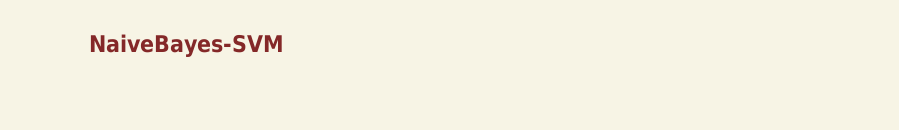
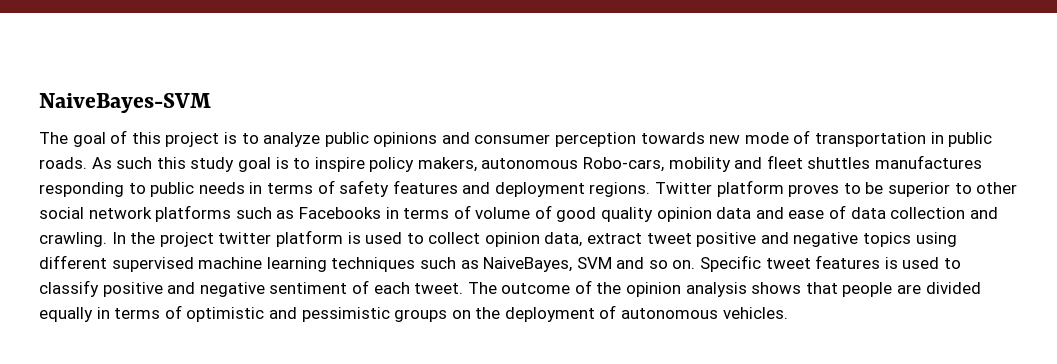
+ The goal of this project is to analyze public opinions and consumer perception towards new mode of transportation in public roads. As such this study goal is to inspire policy makers, autonomous Robo-cars, mobility and fleet shuttles manufactures responding to public needs in terms of safety features and deployment regions. Twitter platform proves to be superior to other social network platforms such as Facebooks in terms of volume of good quality opinion data and ease of data collection and crawling. In the project twitter platform is used to collect opinion data, extract tweet positive and negative topics using different supervised machine learning techniques such as NaiveBayes, SVM and so on. Specific tweet features is used to classify positive and negative sentiment of each tweet. The outcome of the opinion analysis shows that people are divided equally in terms of optimistic and pessimistic groups on the deployment of autonomous vehicles.

